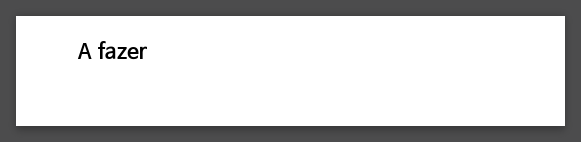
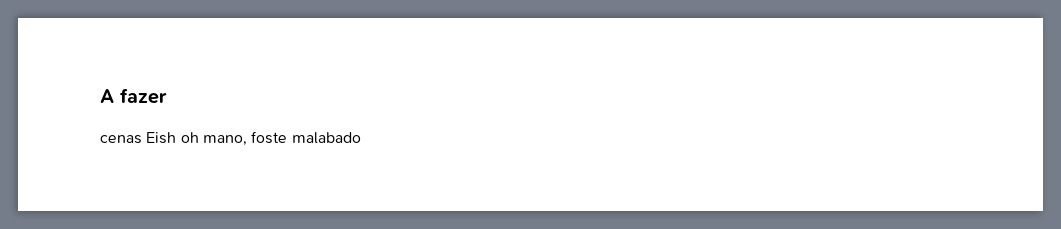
+ cenas Eish oh mano, foste malabado

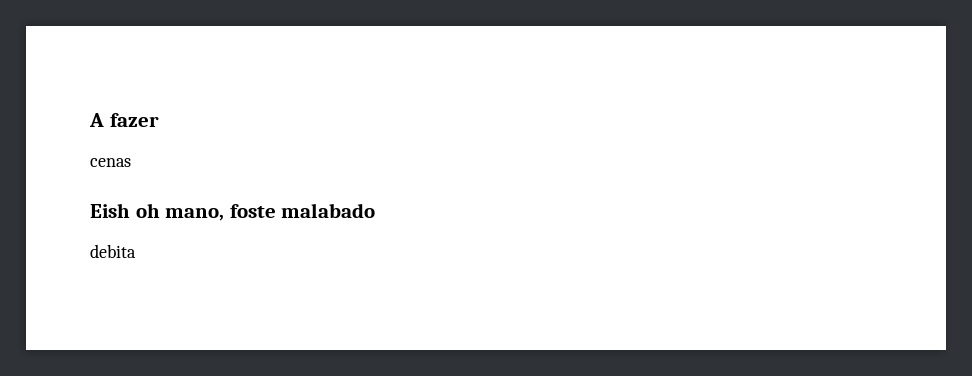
- cenas Eish oh mano, foste malabado
+ cenas
+ Eish oh mano, foste malabado
+ debita

